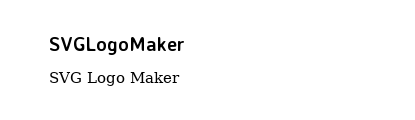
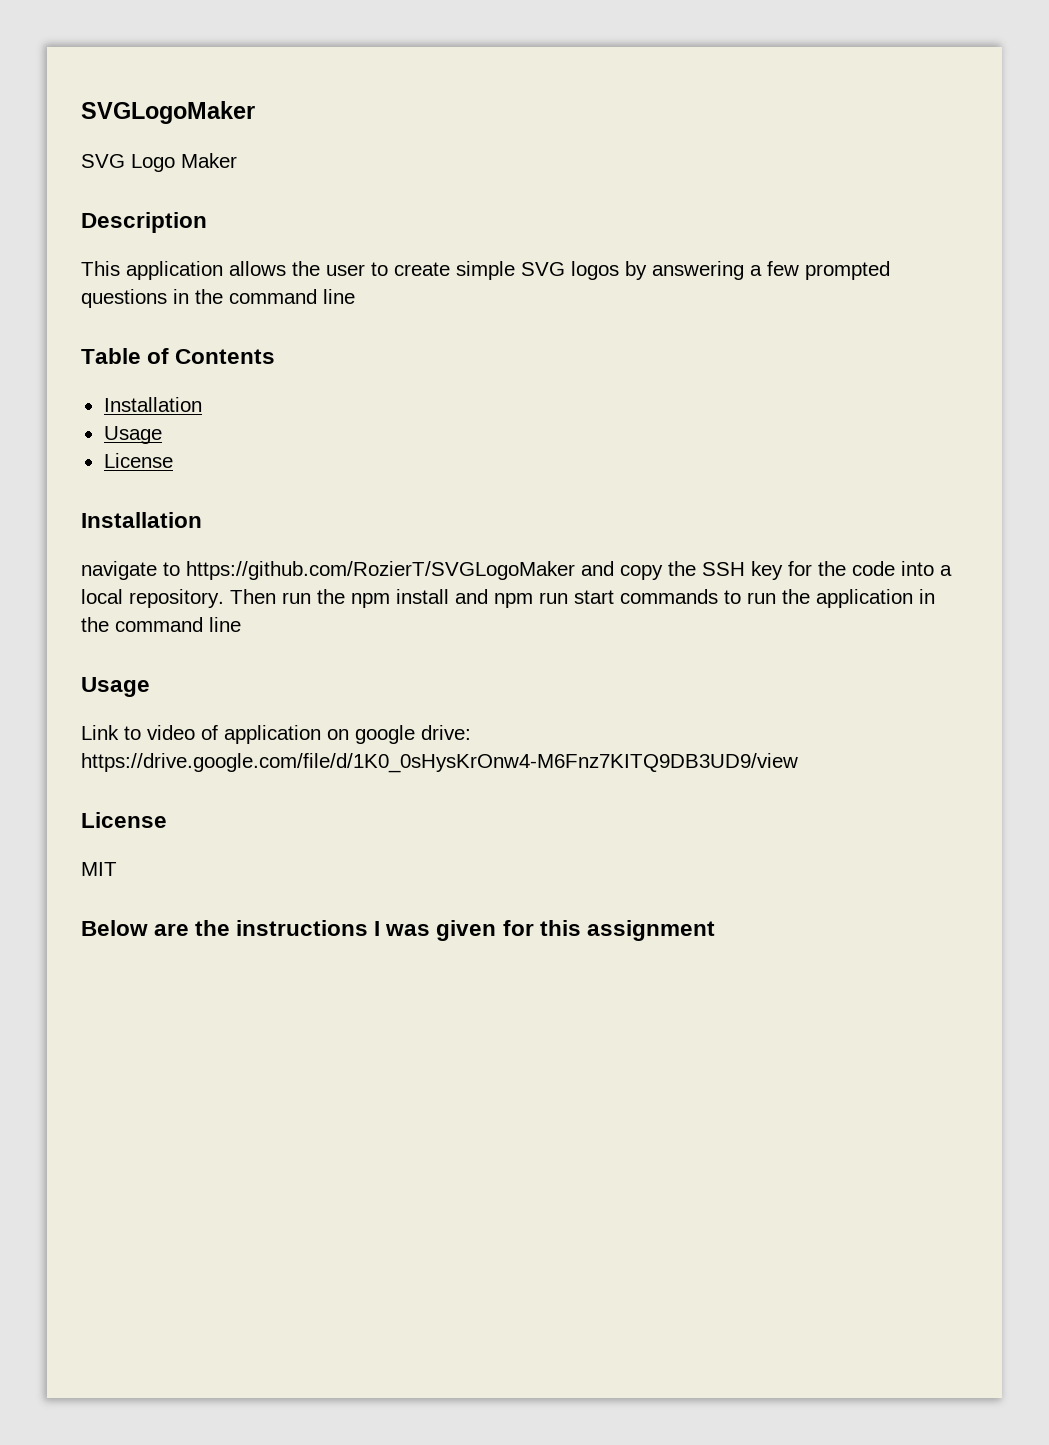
+ Description
+ This application allows the user to create simple SVG logos by answering a few prompted questions in the command line
+ Table of Contents
+ Installation
+ Usage
+ License
+ Installation
+ navigate to https://github.com/RozierT/SVGLogoMaker and copy the SSH key for the code into a local repository. Then run the npm install and npm run start commands to run the application in the command line
+ Usage
+ Link to video of application on google drive: https://drive.google.com/file/d/1K0_0sHysKrOnw4-M6Fnz7KITQ9DB3UD9/view
+ License
+ MIT
+ Below are the instructions I was given for this assignment

